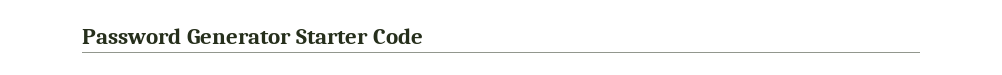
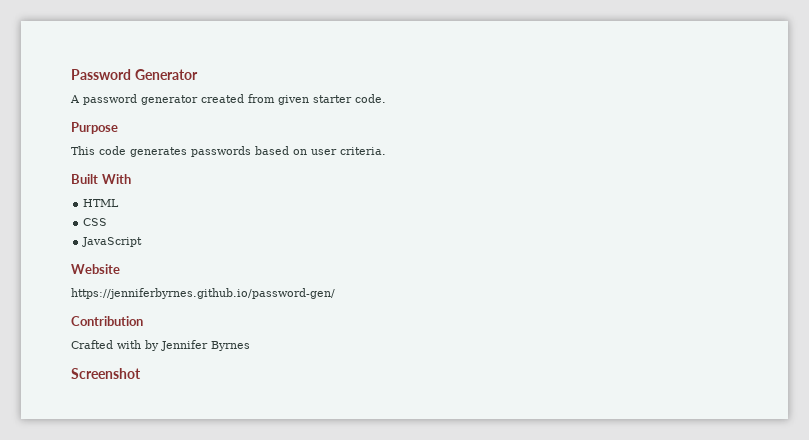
- Password Generator Starter Code
+ Password Generator
+ A password generator created from given starter code.
+ Purpose
+ This code generates passwords based on user criteria.
+ Built With
+ HTML
+ CSS
+ JavaScript
+ Website
+ https://jenniferbyrnes.github.io/password-gen/
+ Contribution
+ Crafted with by Jennifer Byrnes
+ Screenshot

